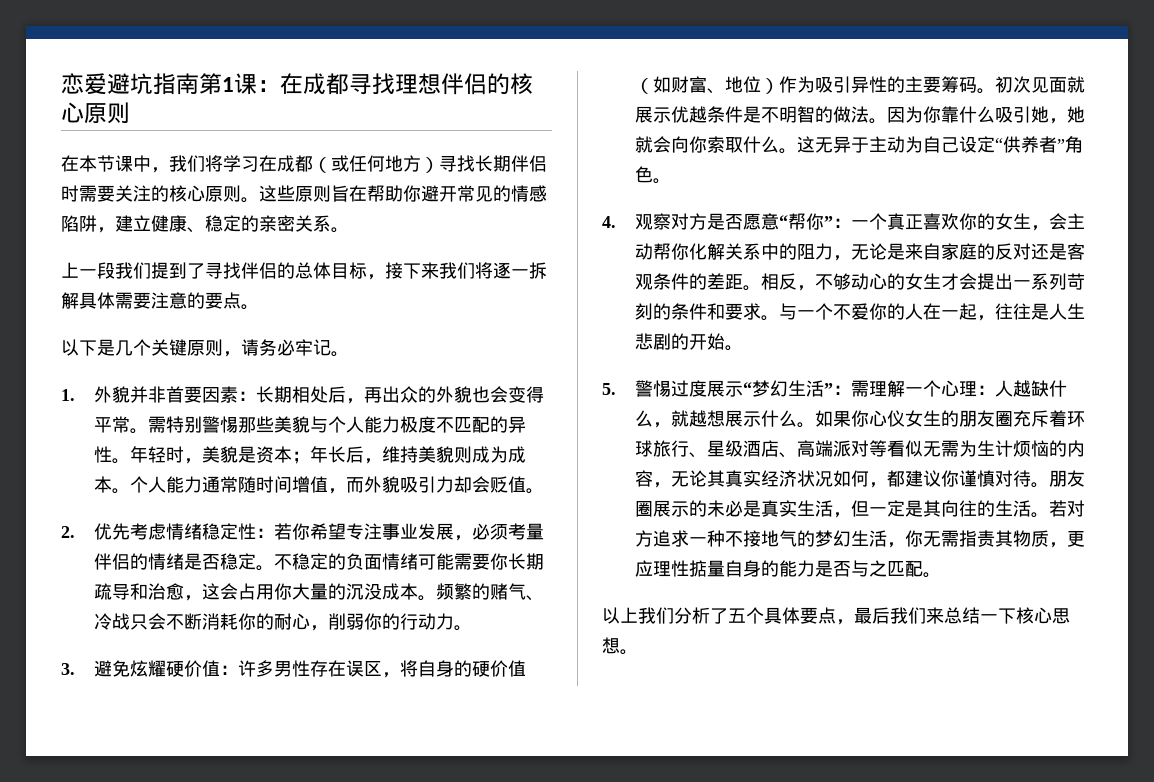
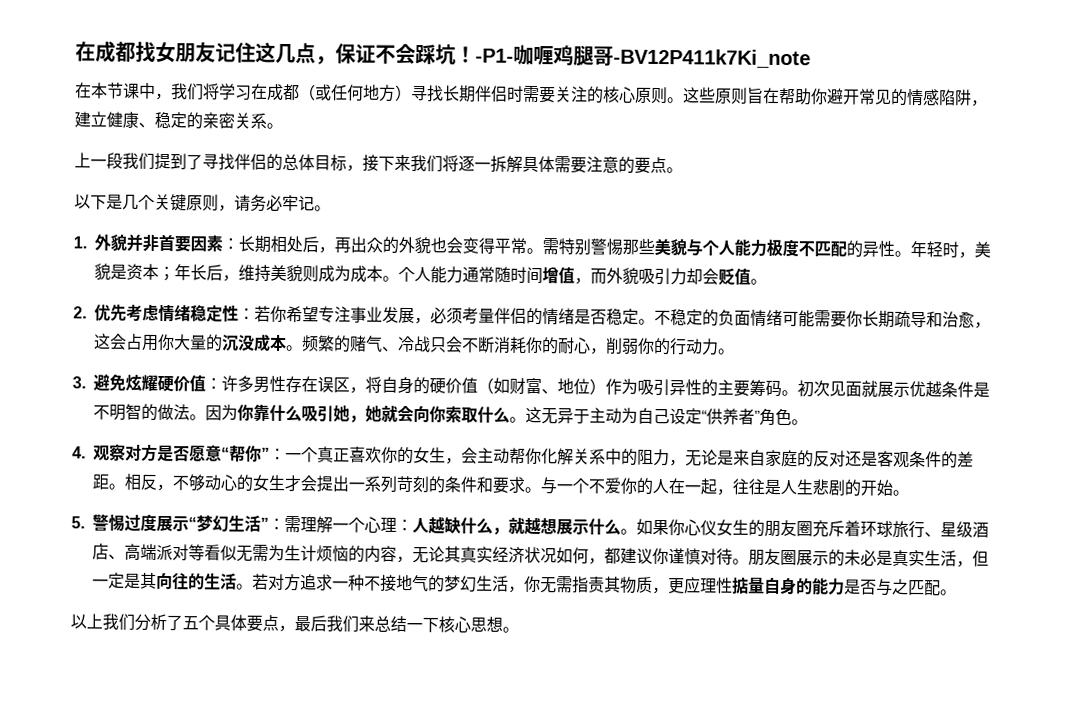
- 恋爱避坑指南第1课：在成都寻找理想伴侣的核心原则
+ 在成都找女朋友记住这几点，保证不会踩坑！-P1-咖喱鸡腿哥-BV12P411k7Ki_note

